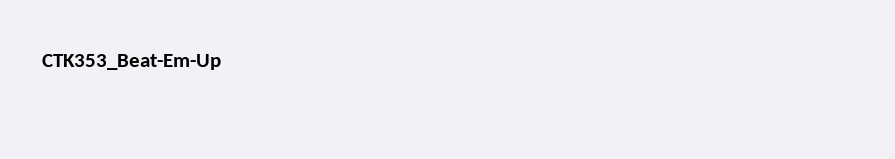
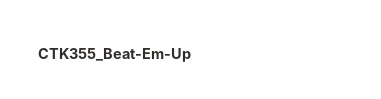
- CTK353_Beat-Em-Up
+ CTK355_Beat-Em-Up

